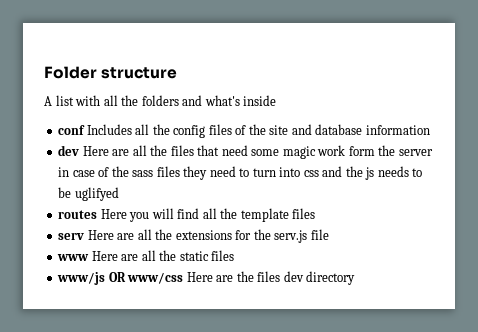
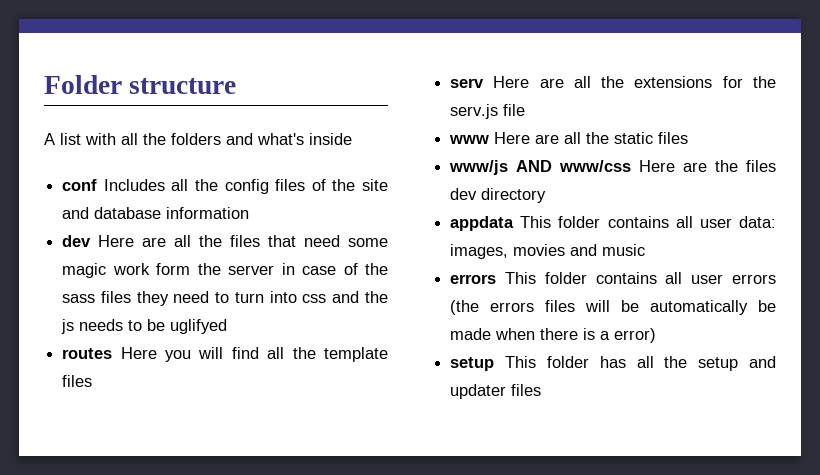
- www/js OR www/css Here are the files dev directory
+ www/js AND www/css Here are the files dev directory
+ appdata This folder contains all user data: images, movies and music
+ errors This folder contains all user errors (the errors files will be automatically be made when there is a error)
+ setup This folder has all the setup and updater files

